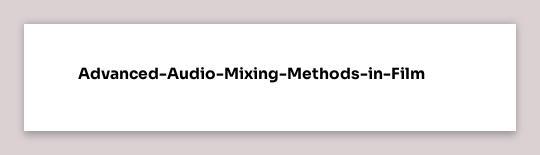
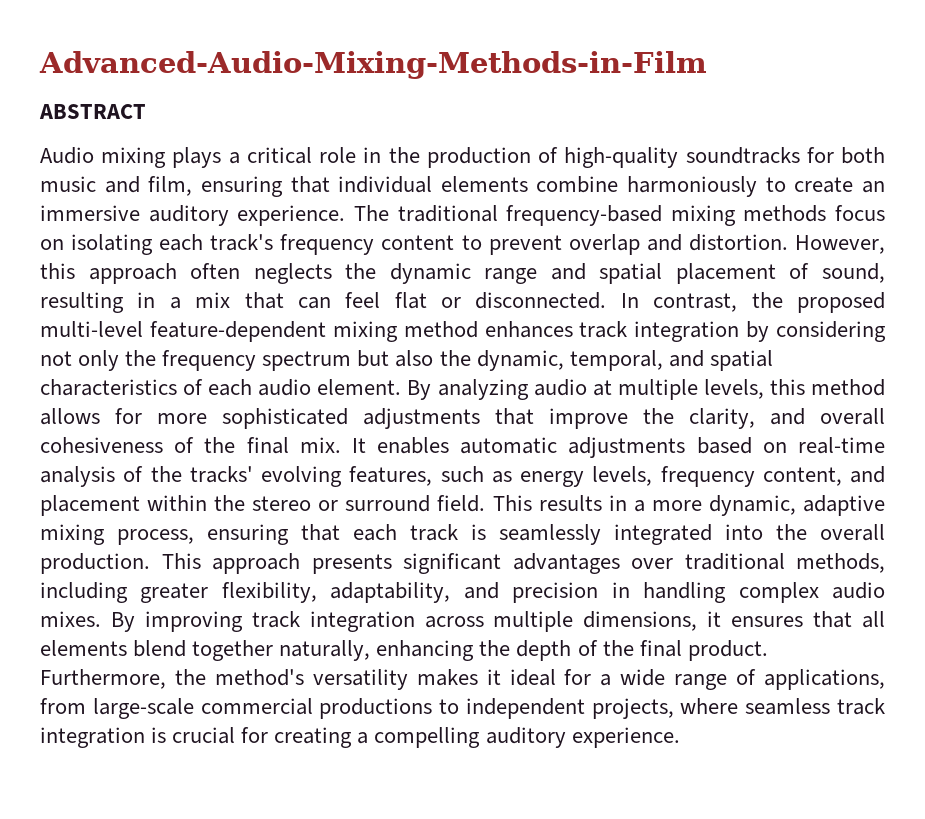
+ ABSTRACT
+ Audio mixing plays a critical role in the production of high-quality soundtracks for both music and film, ensuring that individual elements combine harmoniously to create an immersive auditory experience. The traditional frequency-based mixing methods focus on isolating each track's frequency content to prevent overlap and distortion. However, this approach often neglects the dynamic range and spatial placement of sound, resulting in a mix that can feel flat or disconnected. In contrast, the proposed multi-level feature-dependent mixing method enhances track integration by considering not only the frequency spectrum but also the dynamic, temporal, and spatial characteristics of each audio element. By analyzing audio at multiple levels, this method allows for more sophisticated adjustments that improve the clarity, and overall cohesiveness of the final mix. It enables automatic adjustments based on real-time analysis of the tracks' evolving features, such as energy levels, frequency content, and placement within the stereo or surround field. This results in a more dynamic, adaptive mixing process, ensuring that each track is seamlessly integrated into the overall production. This approach presents significant advantages over traditional methods, including greater flexibility, adaptability, and precision in handling complex audio mixes. By improving track integration across multiple dimensions, it ensures that all elements blend together naturally, enhancing the depth of the final product. Furthermore, the method's versatility makes it ideal for a wide range of applications, from large-scale commercial productions to independent projects, where seamless track integration is crucial for creating a compelling auditory experience.

